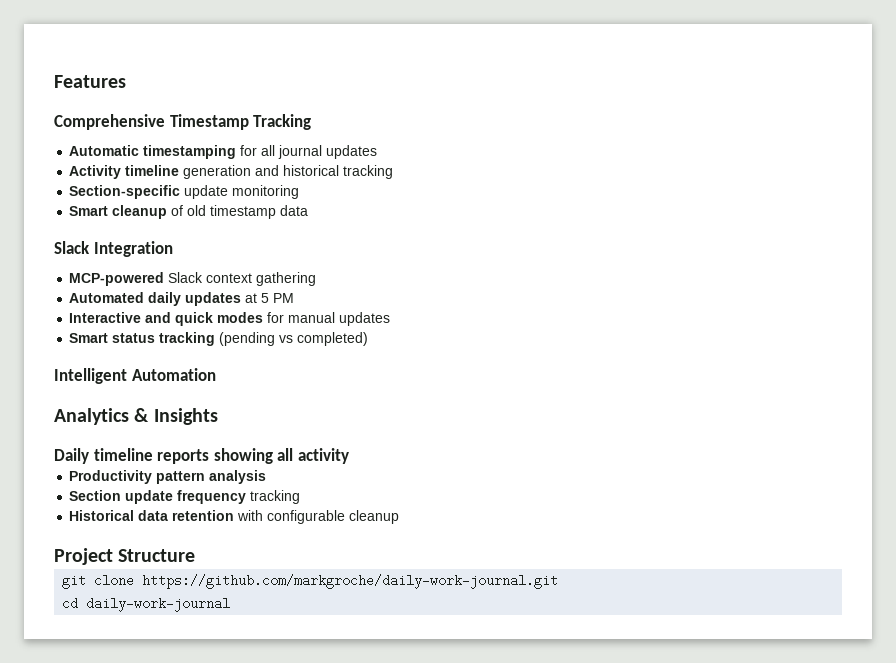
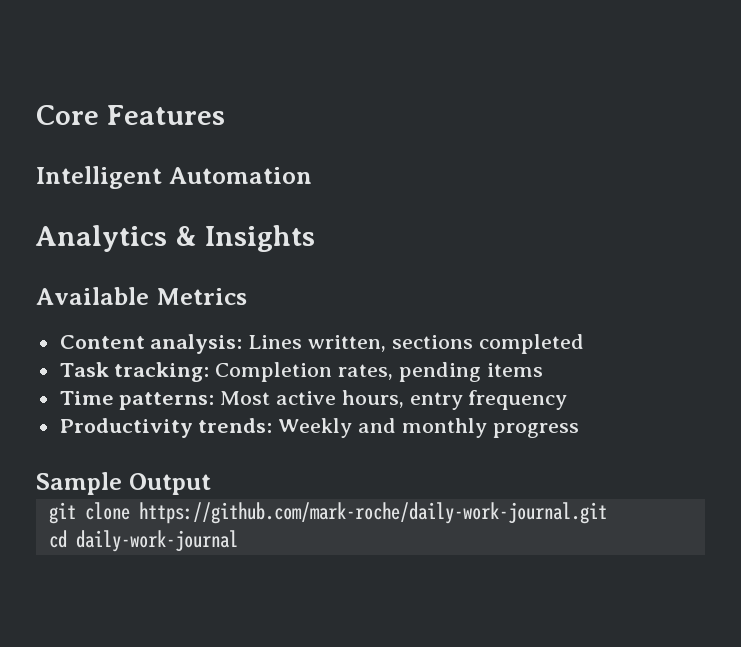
- Features
+ Core Features
- Comprehensive Timestamp Tracking
- Automatic timestamping for all journal updates
- Activity timeline generation and historical tracking
- Section-specific update monitoring
- Smart cleanup of old timestamp data
- Slack Integration
- MCP-powered Slack context gathering
- Automated daily updates at 5 PM
- Interactive and quick modes for manual updates
- Smart status tracking (pending vs completed)
- Daily timeline reports showing all activity
- Productivity pattern analysis
- Section update frequency tracking
- Historical data retention with configurable cleanup
- Project Structure
+ Available Metrics
+ Content analysis: Lines written, sections completed
+ Task tracking: Completion rates, pending items
+ Time patterns: Most active hours, entry frequency
+ Productivity trends: Weekly and monthly progress
+ Sample Output
- git clone https://github.com/markgroche/daily-work-journal.git
+ git clone https://github.com/mark-roche/daily-work-journal.git

